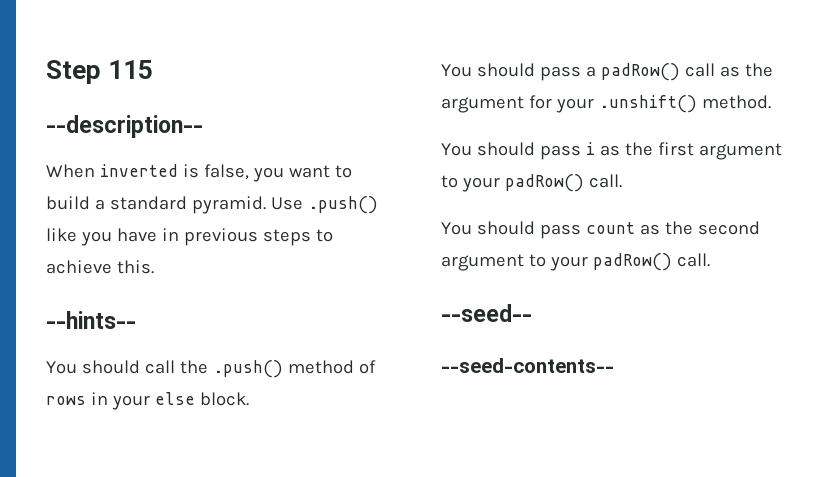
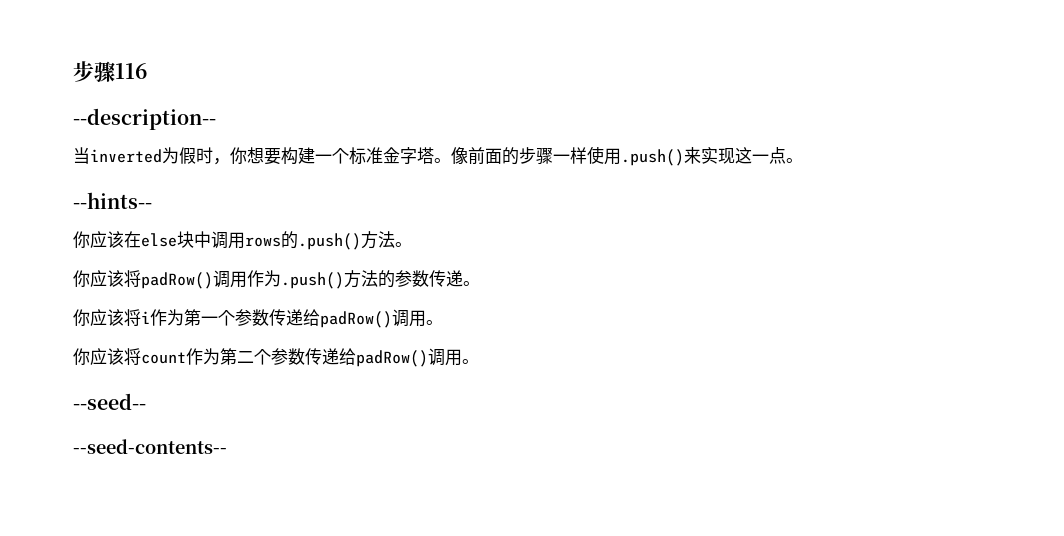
- Step 115
+ 步骤116
- When inverted is false, you want to build a standard pyramid. Use .push() like you have in previous steps to achieve this.
+ 当inverted为假时，你想要构建一个标准金字塔。像前面的步骤一样使用.push()来实现这一点。
  --hints--
- You should call the .push() method of rows in your else block.
- You should pass a padRow() call as the argument for your .unshift() method.
- You should pass i as the first argument to your padRow() call.
- You should pass count as the second argument to your padRow() call.
+ 你应该在else块中调用rows的.push()方法。
+ 你应该将padRow()调用作为.push()方法的参数传递。
+ 你应该将i作为第一个参数传递给padRow()调用。
+ 你应该将count作为第二个参数传递给padRow()调用。

